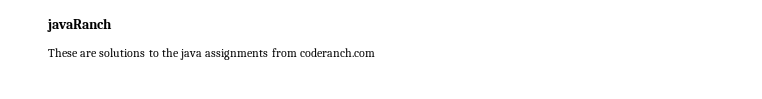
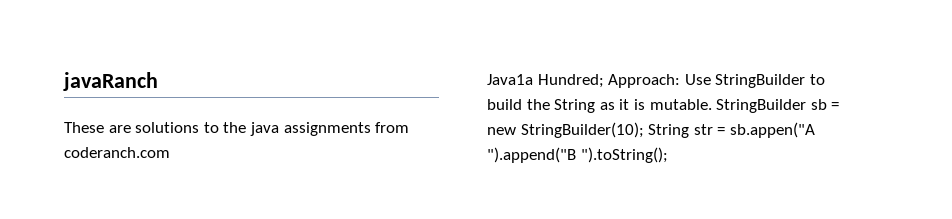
+ Java1a Hundred; Approach: Use StringBuilder to build the String as it is mutable. StringBuilder sb = new StringBuilder(10); String str = sb.appen("A ").append("B ").toString();

